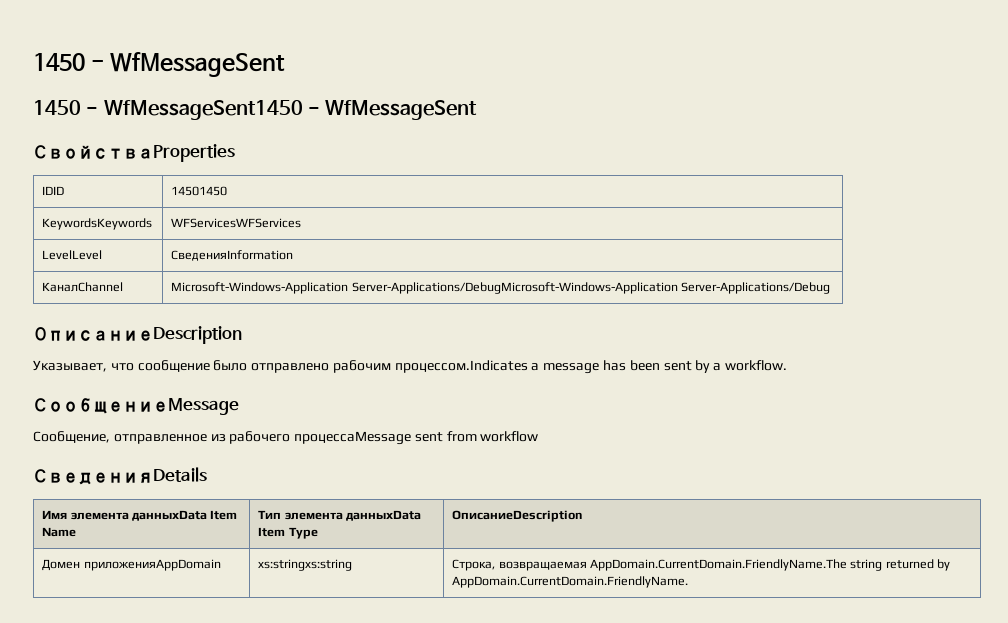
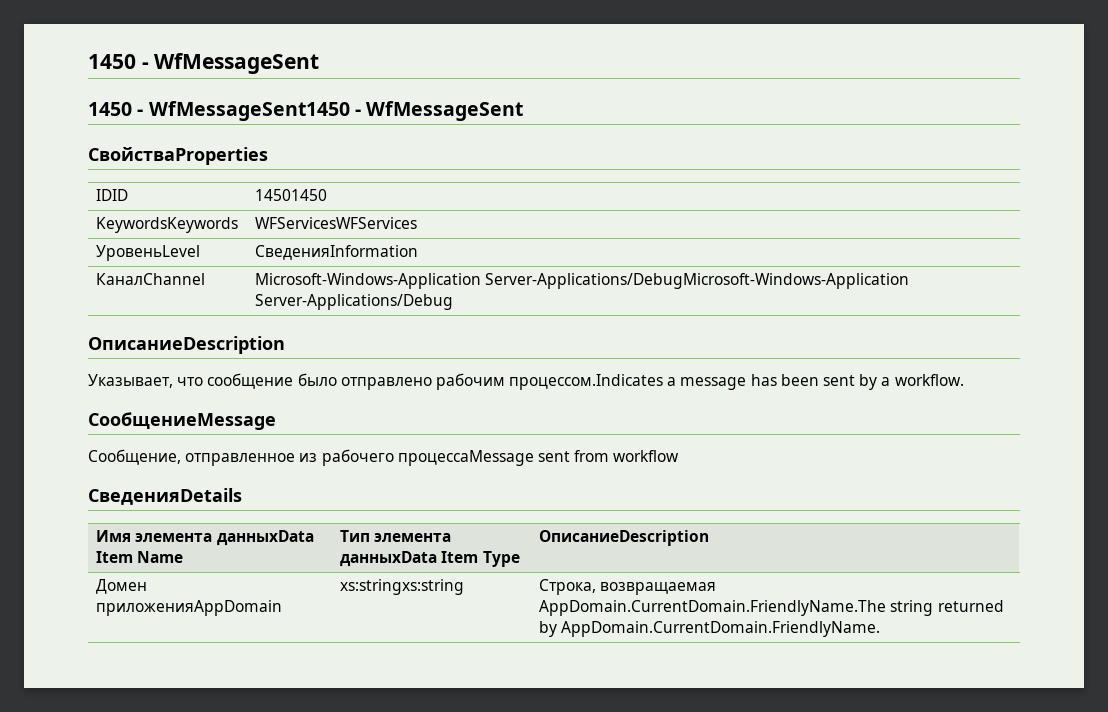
- LevelLevel | СведенияInformation
+ УровеньLevel | СведенияInformation

